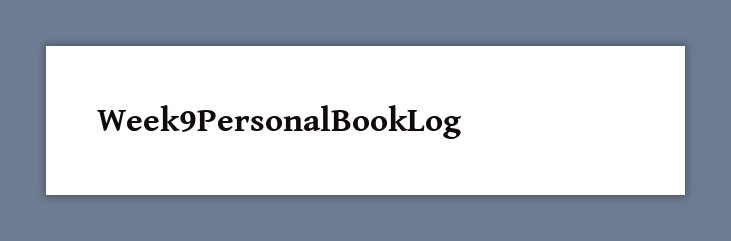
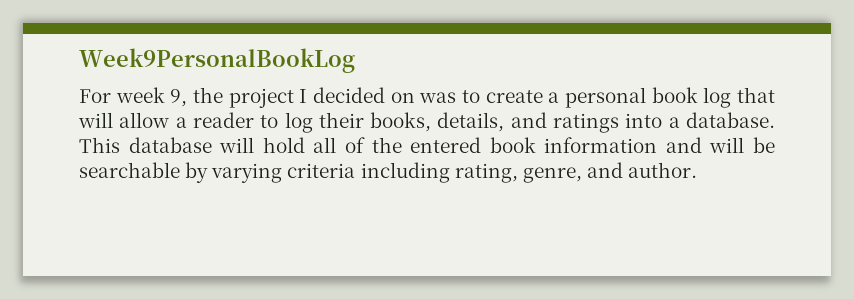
+ For week 9, the project I decided on was to create a personal book log that will allow a reader to log their books, details, and ratings into a database. This database will hold all of the entered book information and will be searchable by varying criteria including rating, genre, and author.

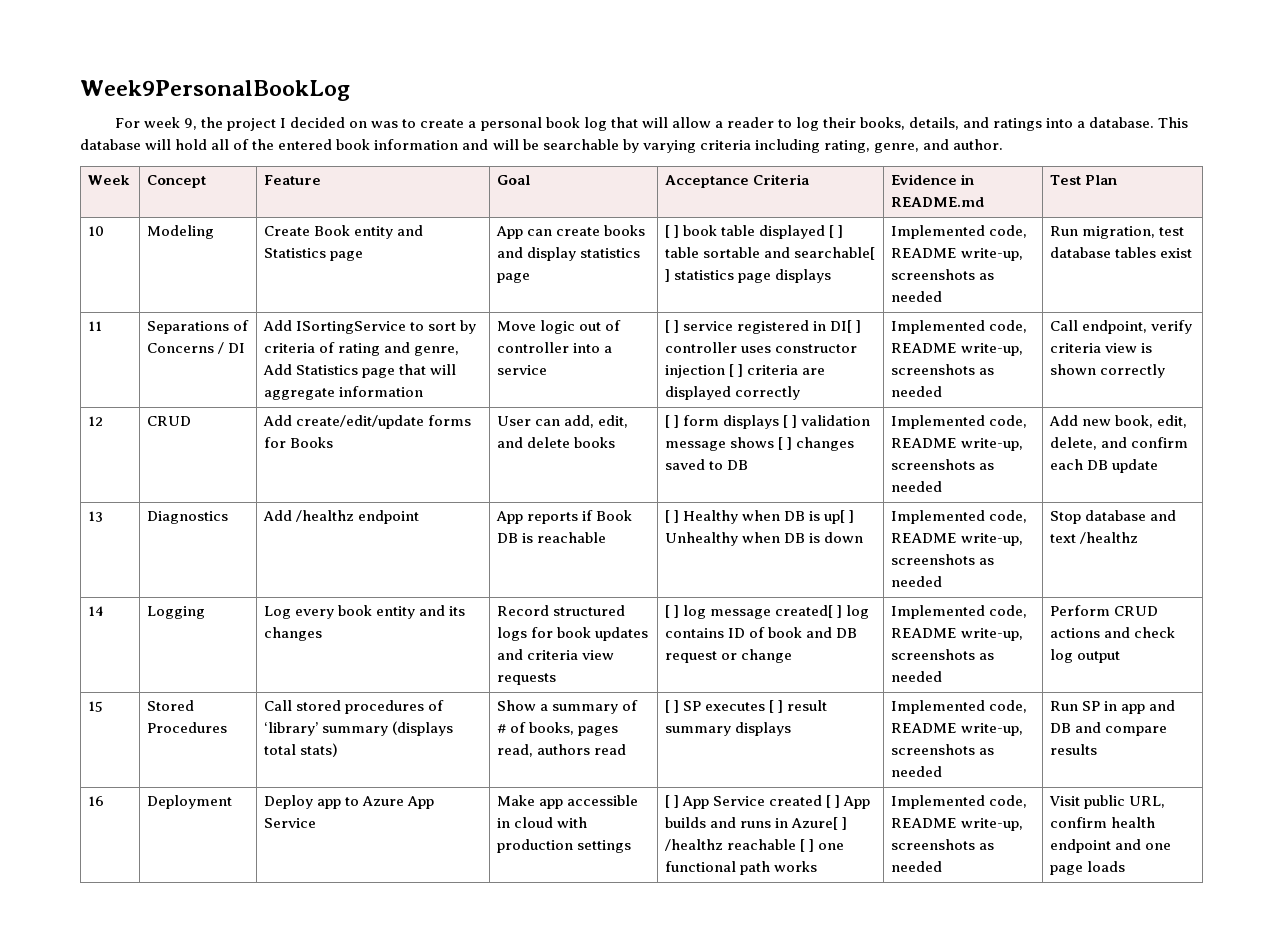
+ Week | Concept | Feature | Goal | Acceptance Criteria | Evidence in README.md | Test Plan
+ 10 | Modeling | Create Book entity and Statistics page | App can create books and display statistics page | [ ] book table displayed [ ] table sortable and searchable[ ] statistics page displays | Implemented code, README write-up, screenshots as needed | Run migration, test database tables exist
+ 11 | Separations of Concerns / DI | Add ISortingService to sort by criteria of rating and genre, Add Statistics page that will aggregate information | Move logic out of controller into a service | [ ] service registered in DI[ ] controller uses constructor injection [ ] criteria are displayed correctly | Implemented code, README write-up, screenshots as needed | Call endpoint, verify criteria view is shown correctly
+ 12 | CRUD | Add create/edit/update forms for Books | User can add, edit, and delete books | [ ] form displays [ ] validation message shows [ ] changes saved to DB | Implemented code, README write-up, screenshots as needed | Add new book, edit, delete, and confirm each DB update
+ 13 | Diagnostics | Add /healthz endpoint | App reports if Book DB is reachable | [ ] Healthy when DB is up[ ] Unhealthy when DB is down | Implemented code, README write-up, screenshots as needed | Stop database and text /healthz
+ 14 | Logging | Log every book entity and its changes | Record structured logs for book updates and criteria view requests | [ ] log message created[ ] log contains ID of book and DB request or change | Implemented code, README write-up, screenshots as needed | Perform CRUD actions and check log output
+ 15 | Stored Procedures | Call stored procedures of ‘library’ summary (displays total stats) | Show a summary of # of books, pages read, authors read | [ ] SP executes [ ] result summary displays | Implemented code, README write-up, screenshots as needed | Run SP in app and DB and compare results
+ 16 | Deployment | Deploy app to Azure App Service | Make app accessible in cloud with production settings | [ ] App Service created [ ] App builds and runs in Azure[ ] /healthz reachable [ ] one functional path works | Implemented code, README write-up, screenshots as needed | Visit public URL, confirm health endpoint and one page loads

